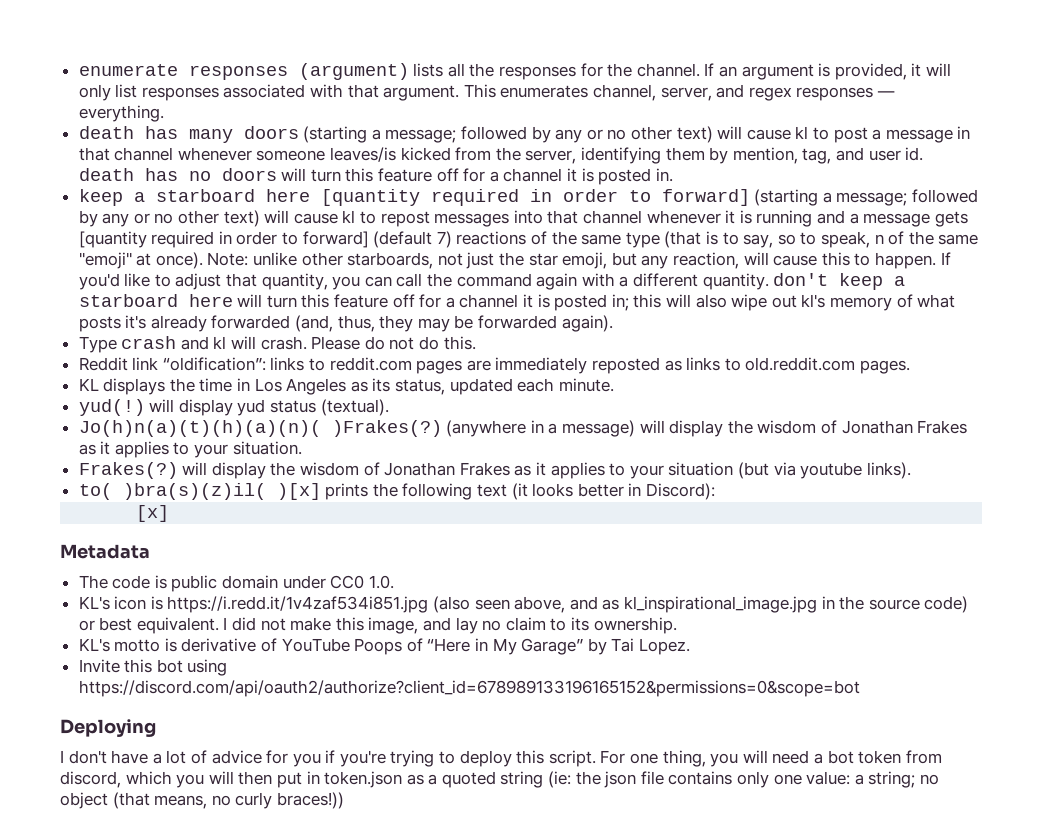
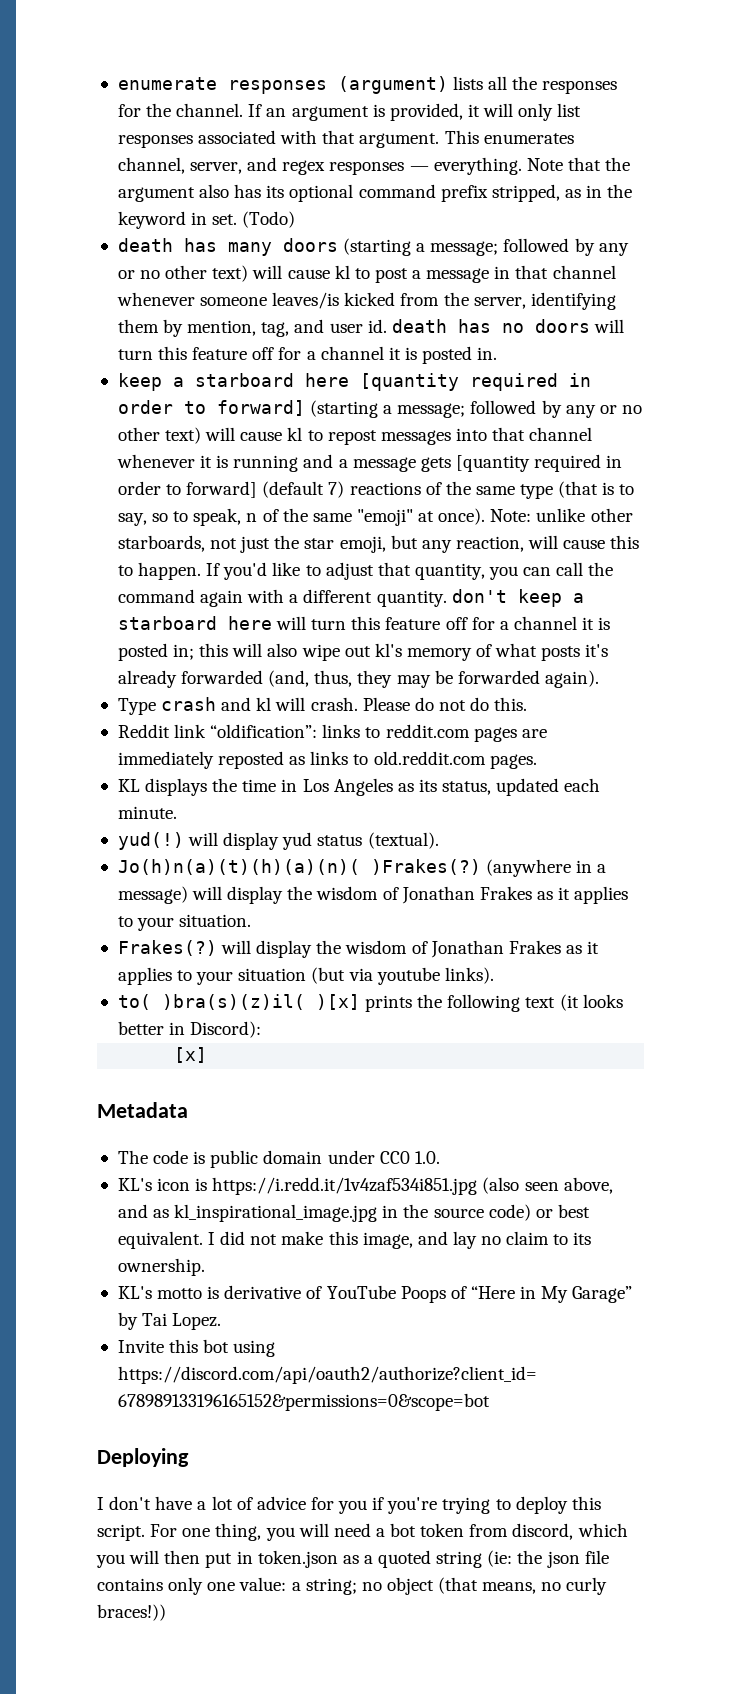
+ Note that the argument also has its optional command prefix stripped, as in the keyword in set. (Todo)

